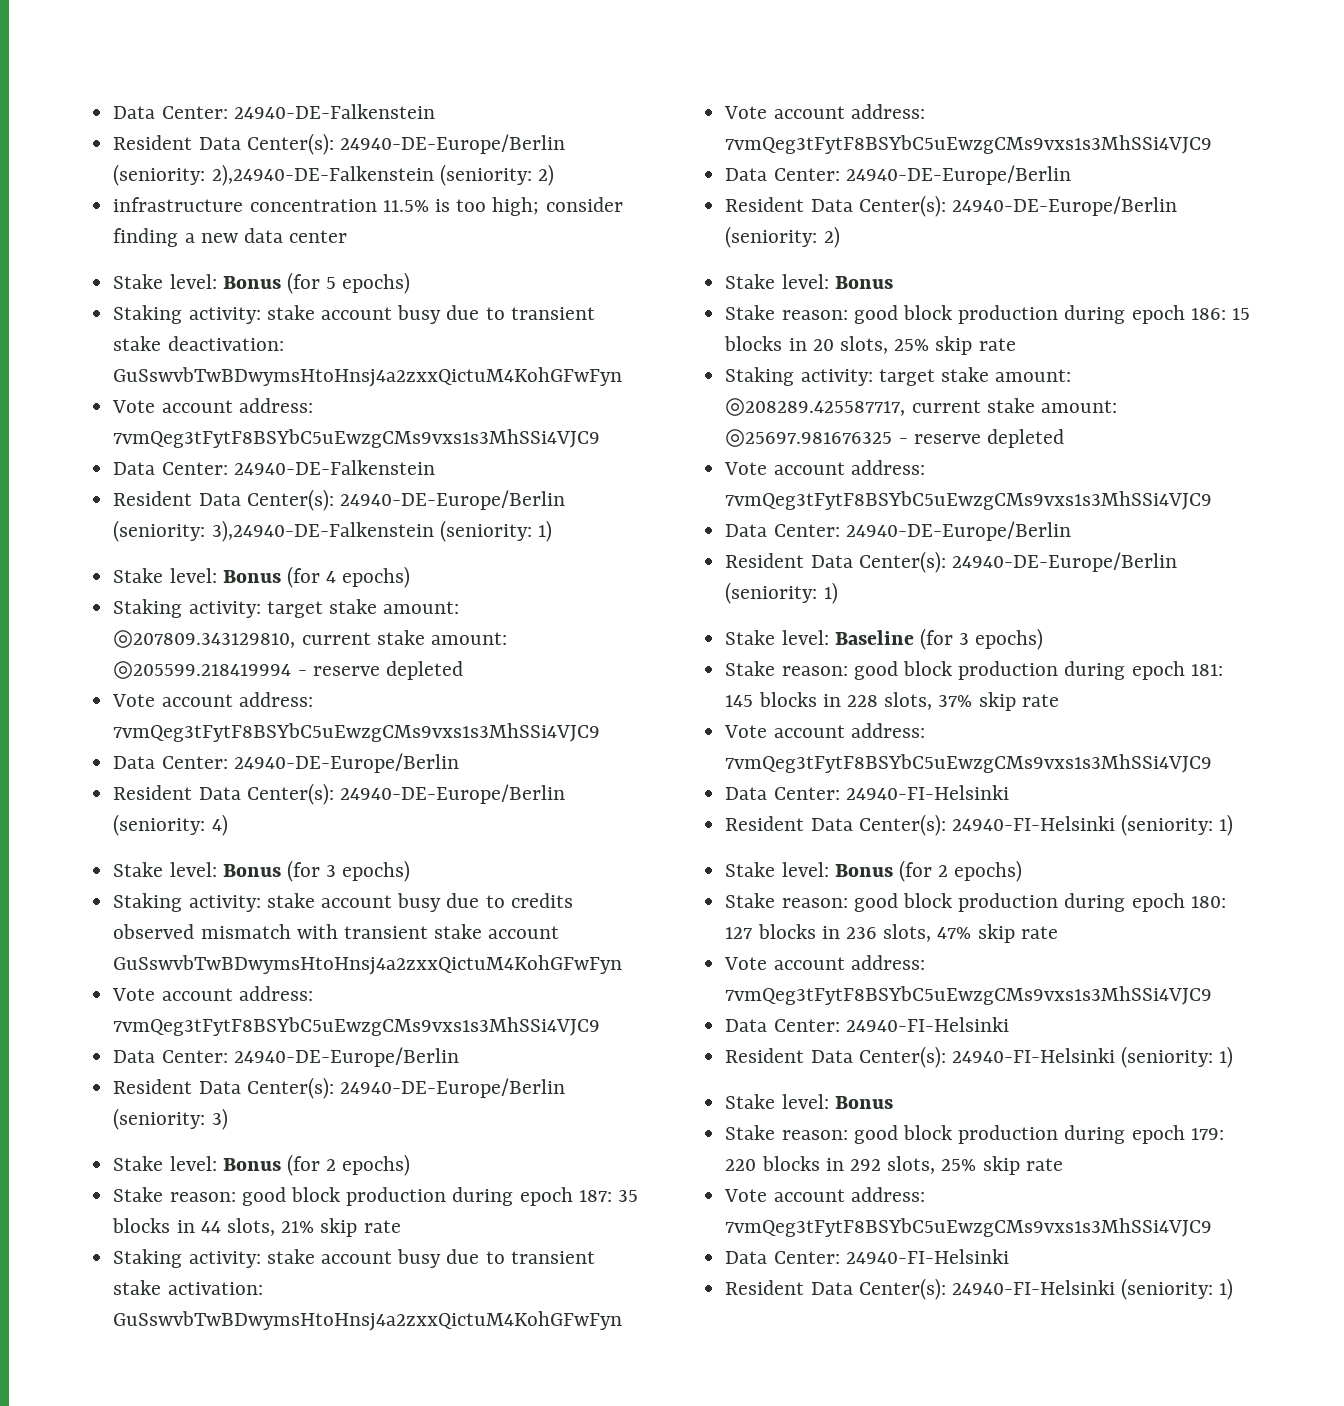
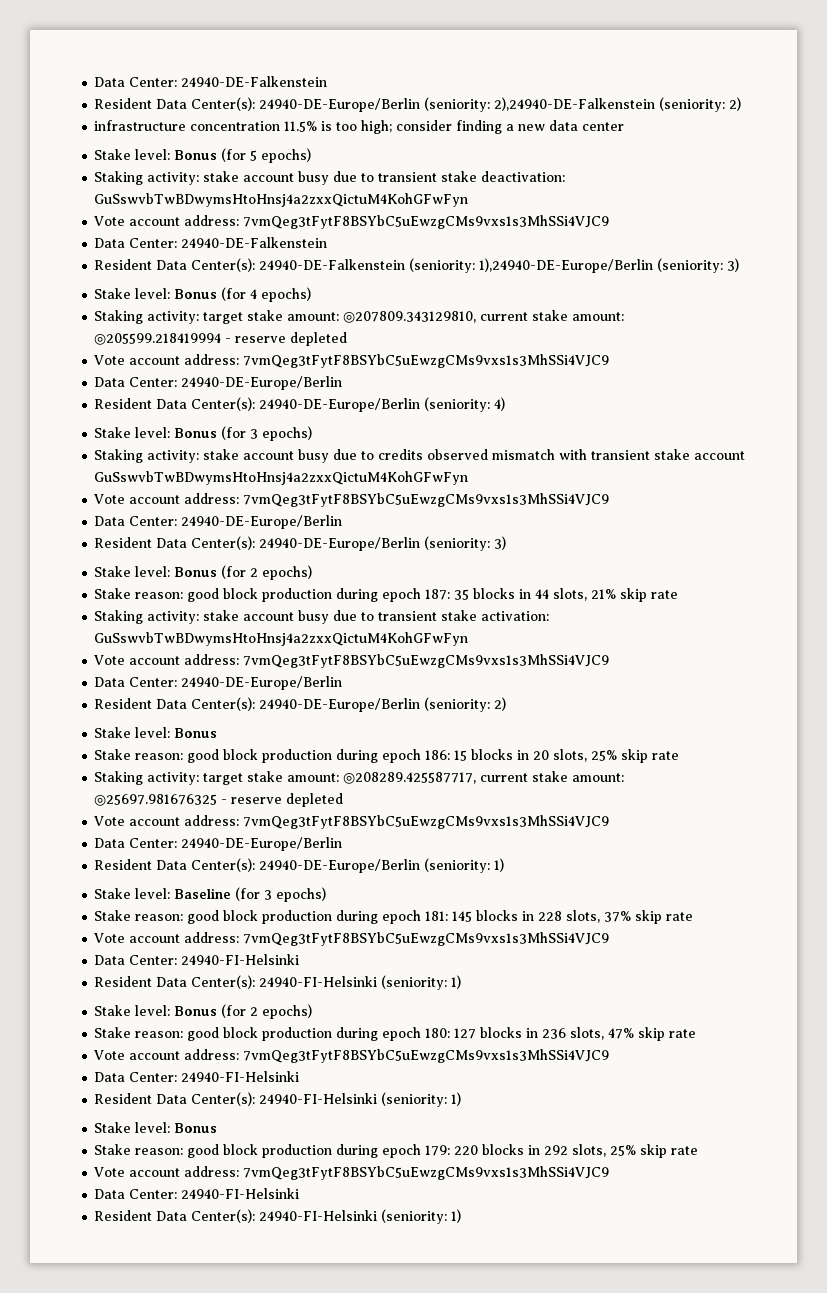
- Resident Data Center(s): 24940-DE-Europe/Berlin (seniority: 3),24940-DE-Falkenstein (seniority: 1)
+ Resident Data Center(s): 24940-DE-Falkenstein (seniority: 1),24940-DE-Europe/Berlin (seniority: 3)

